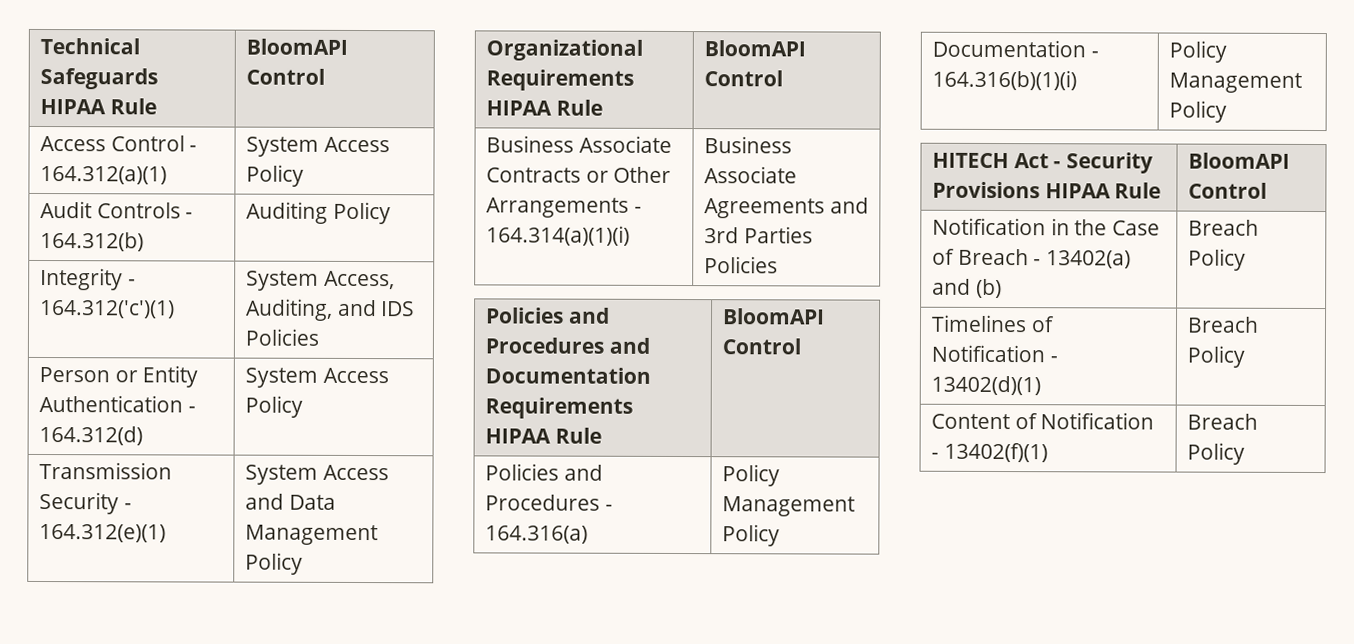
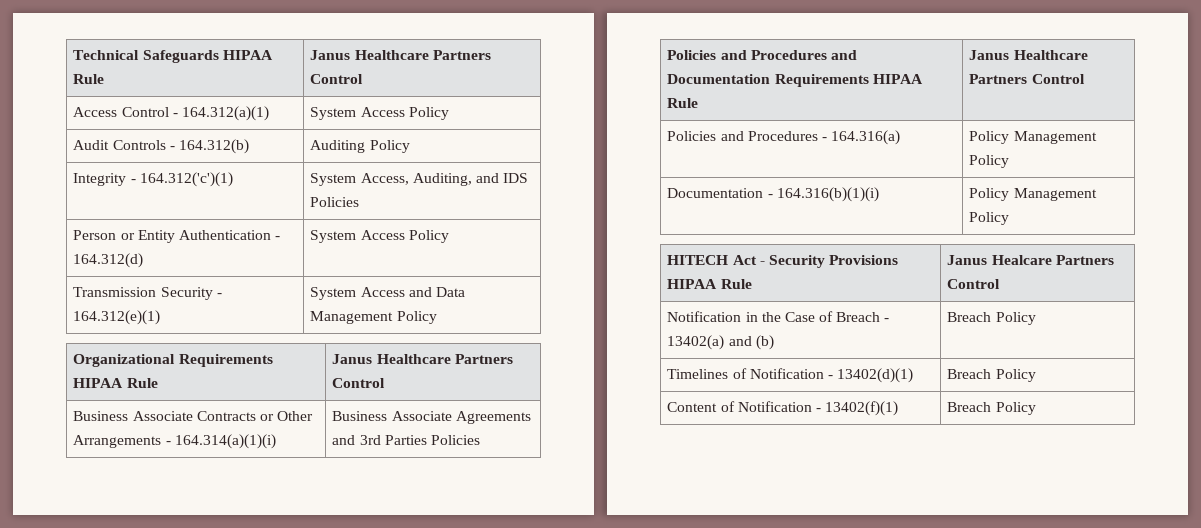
- Technical Safeguards HIPAA Rule | BloomAPI Control
+ Technical Safeguards HIPAA Rule | Janus Healthcare Partners Control
- Organizational Requirements HIPAA Rule | BloomAPI Control
+ Organizational Requirements HIPAA Rule | Janus Healthcare Partners Control
- Policies and Procedures and Documentation Requirements HIPAA Rule | BloomAPI Control
+ Policies and Procedures and Documentation Requirements HIPAA Rule | Janus Healthcare Partners Control
- HITECH Act - Security Provisions HIPAA Rule | BloomAPI Control
+ HITECH Act - Security Provisions HIPAA Rule | Janus Healcare Partners Control

